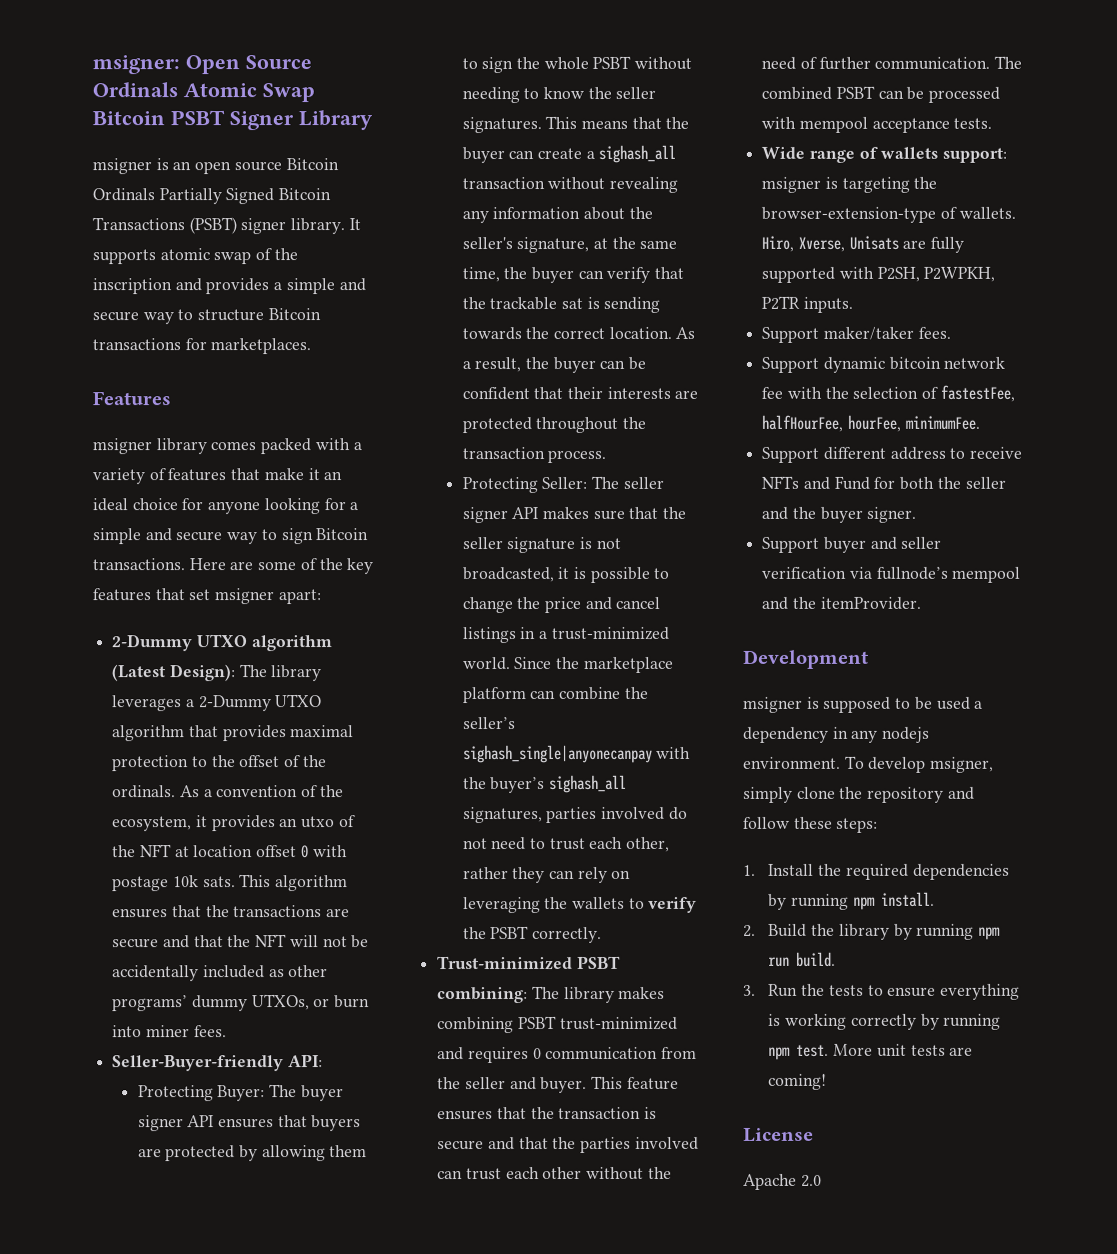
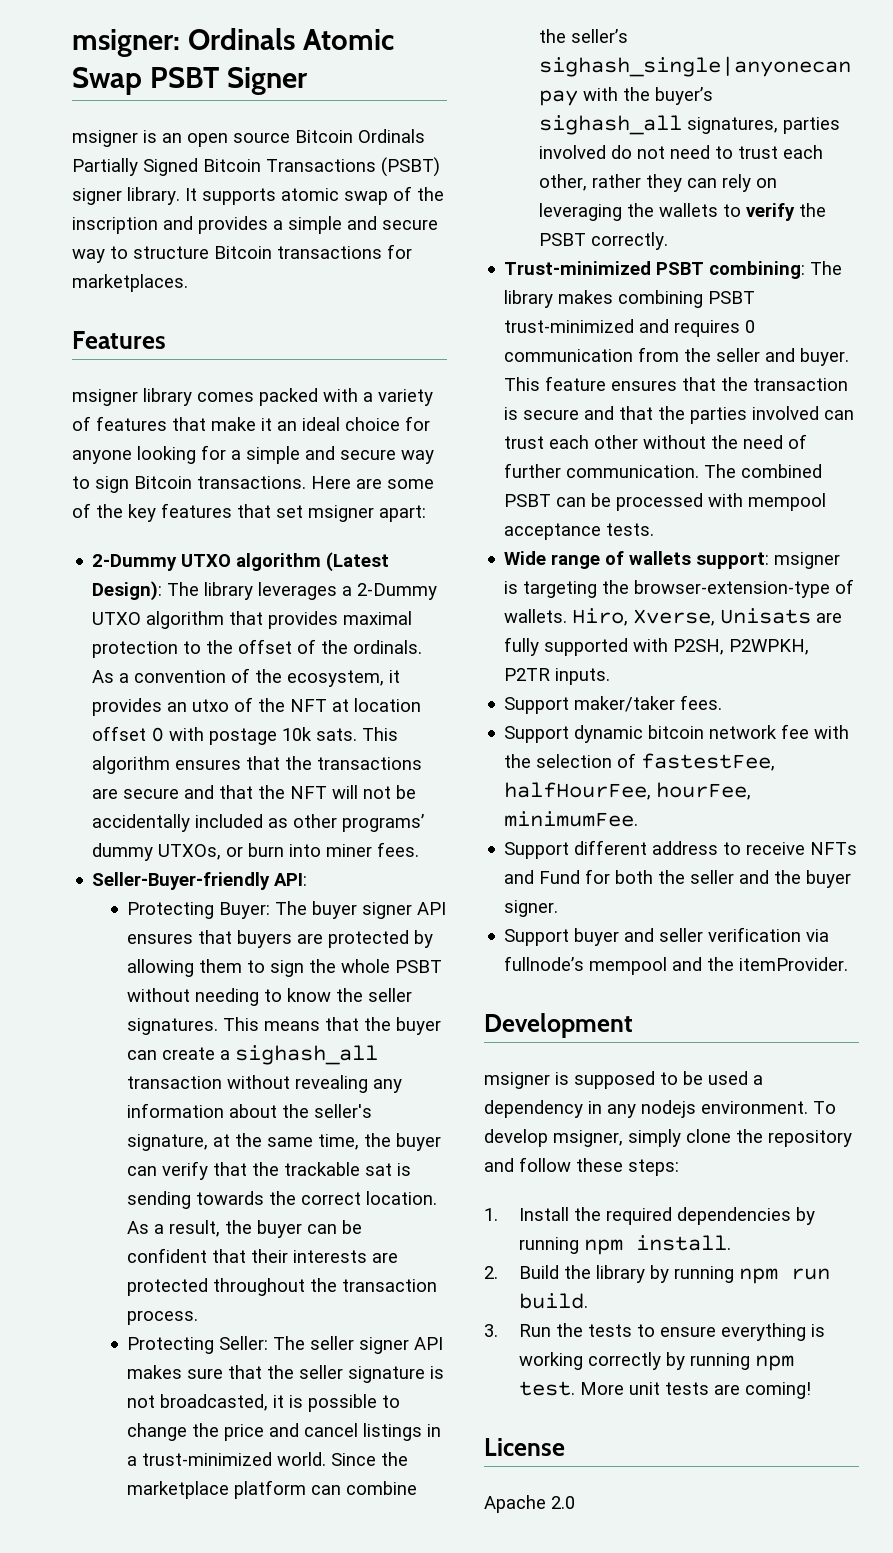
- msigner: Open Source Ordinals Atomic Swap Bitcoin PSBT Signer Library
+ msigner: Ordinals Atomic Swap PSBT Signer

